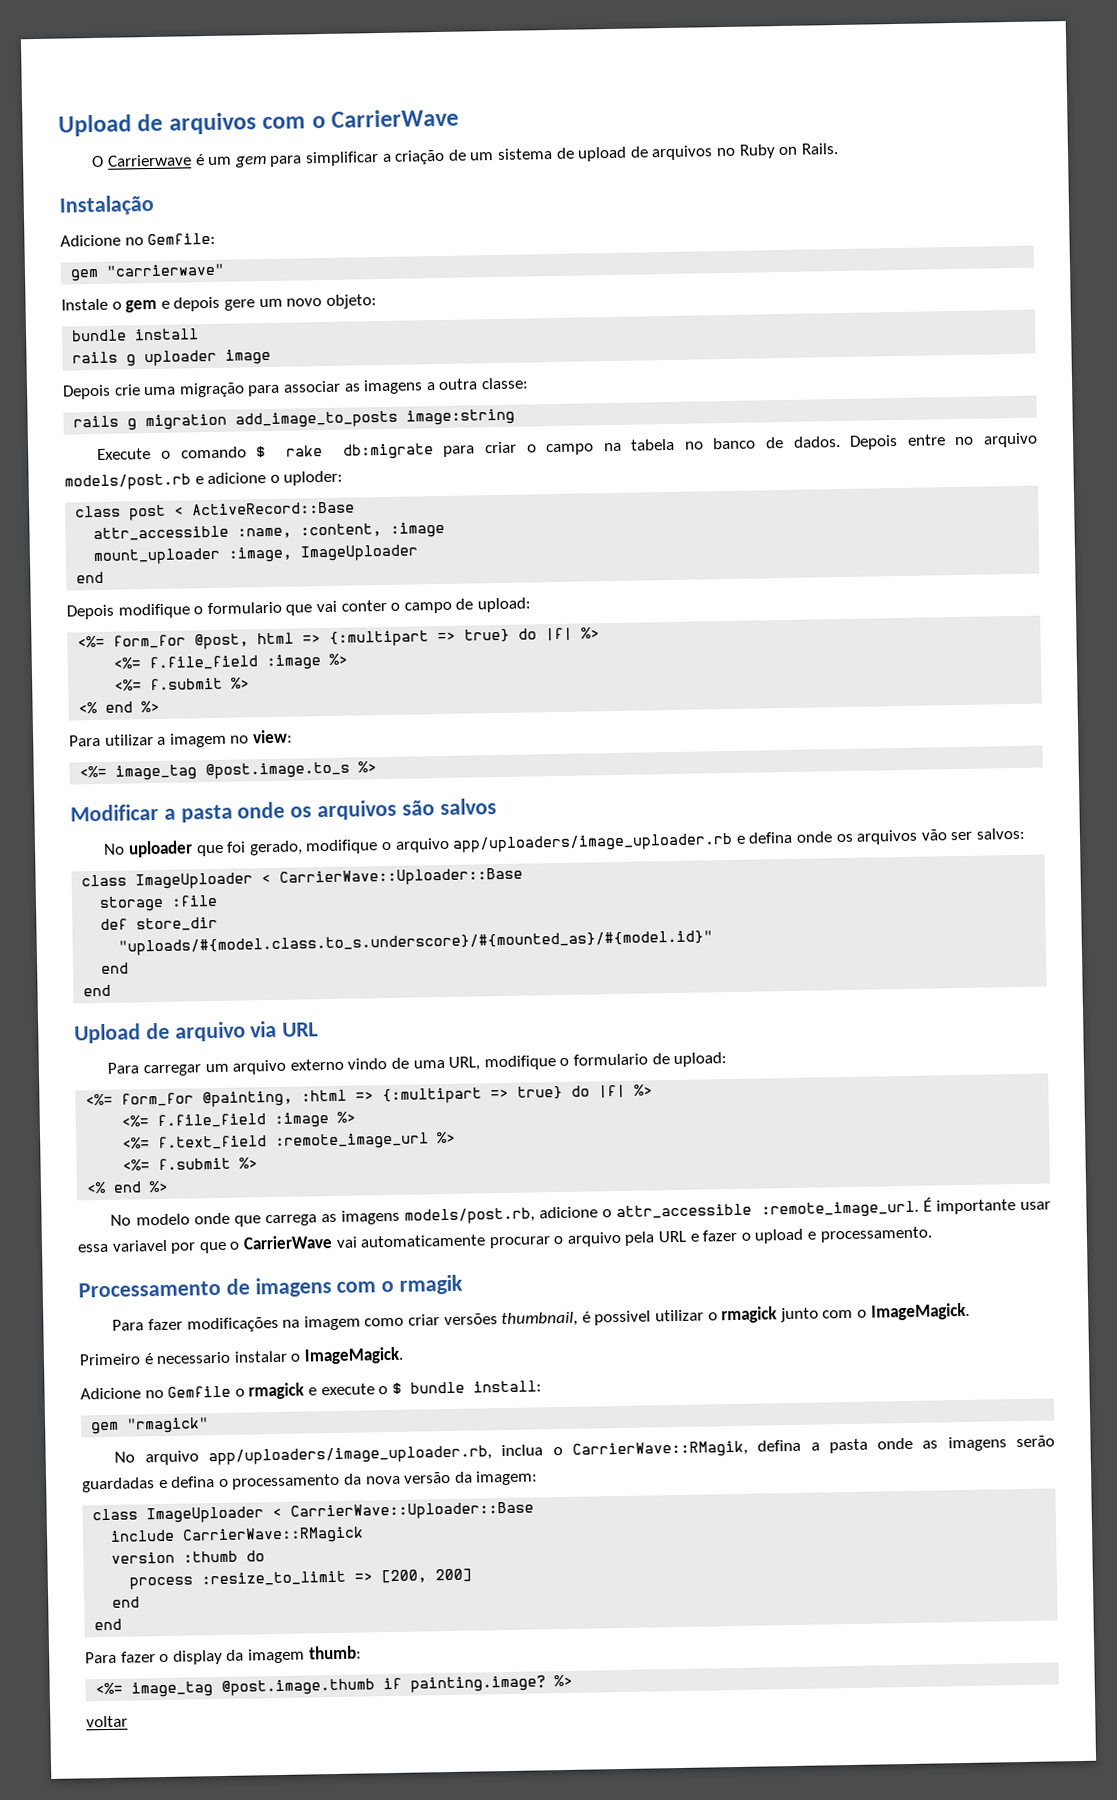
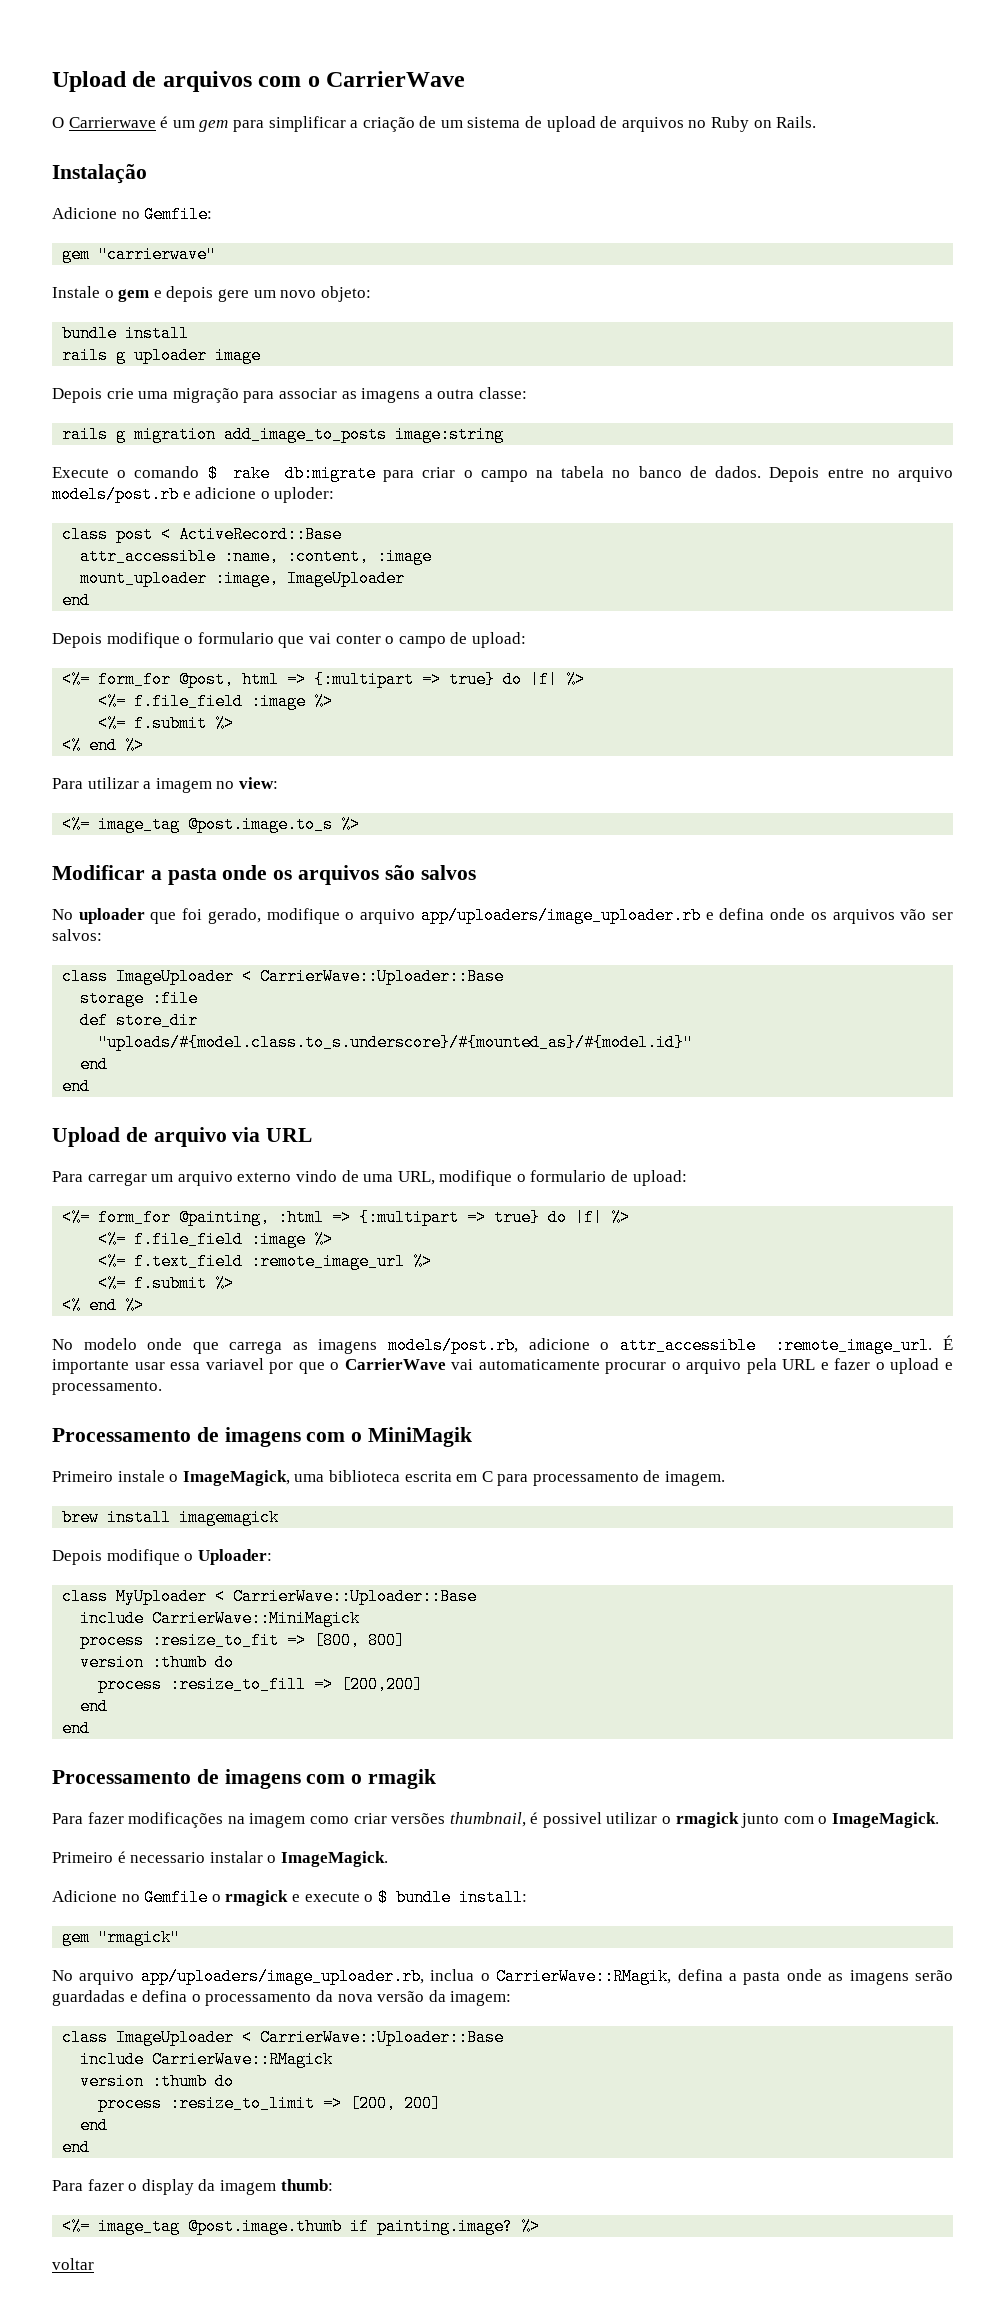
+ Processamento de imagens com o MiniMagik
+ Primeiro instale o ImageMagick, uma biblioteca escrita em C para processamento de imagem.
+ brew install imagemagick
+ Depois modifique o Uploader:
+ class MyUploader < CarrierWave::Uploader::Base
+ include CarrierWave::MiniMagick
+ process :resize_to_fit => [800, 800]
+ version :thumb do
+ process :resize_to_fill => [200,200]
+ end
+ end

